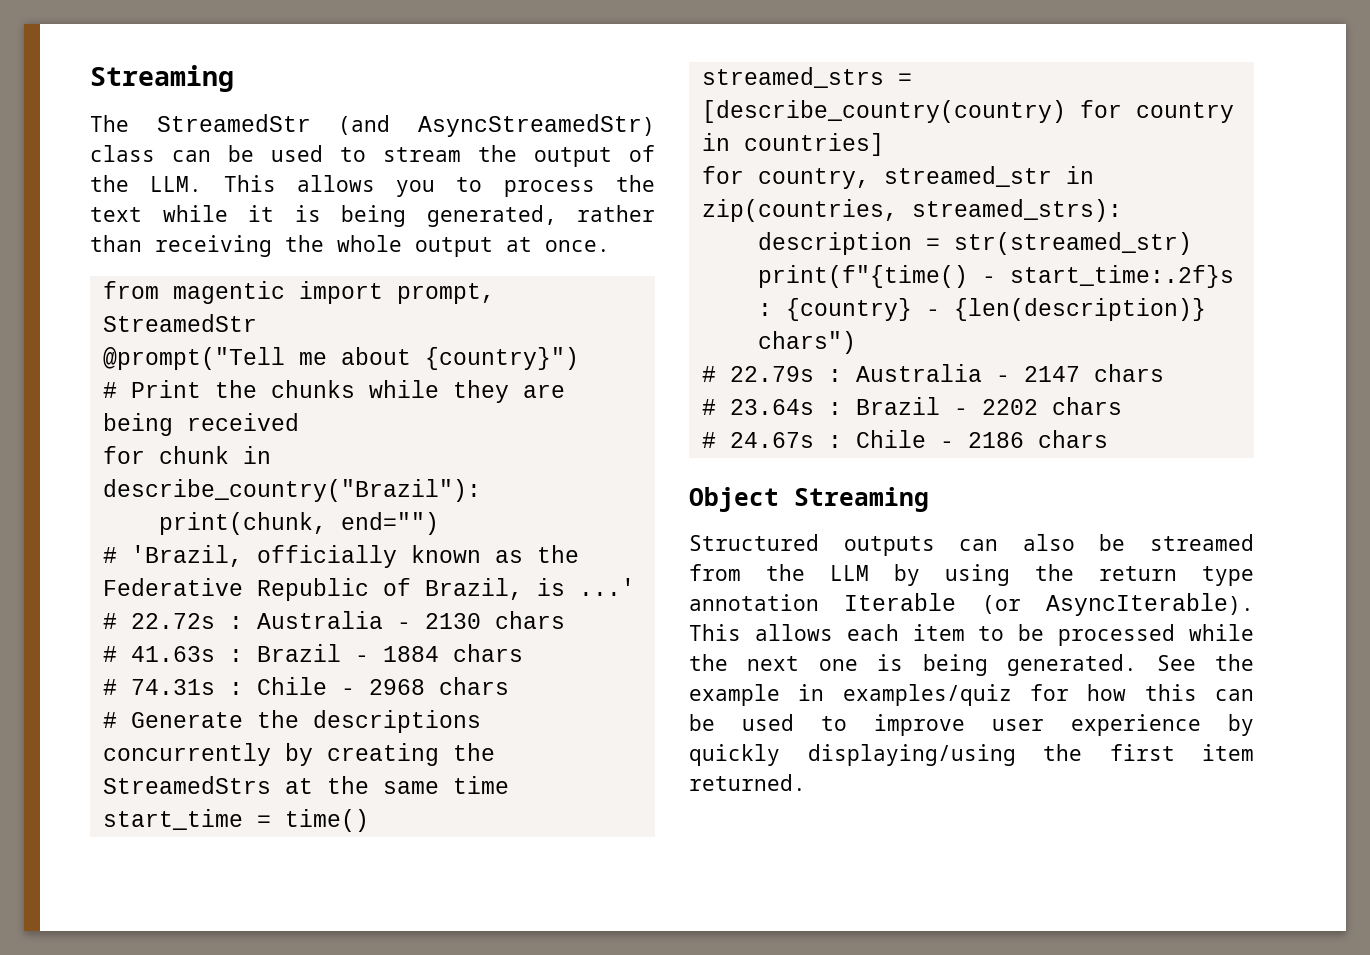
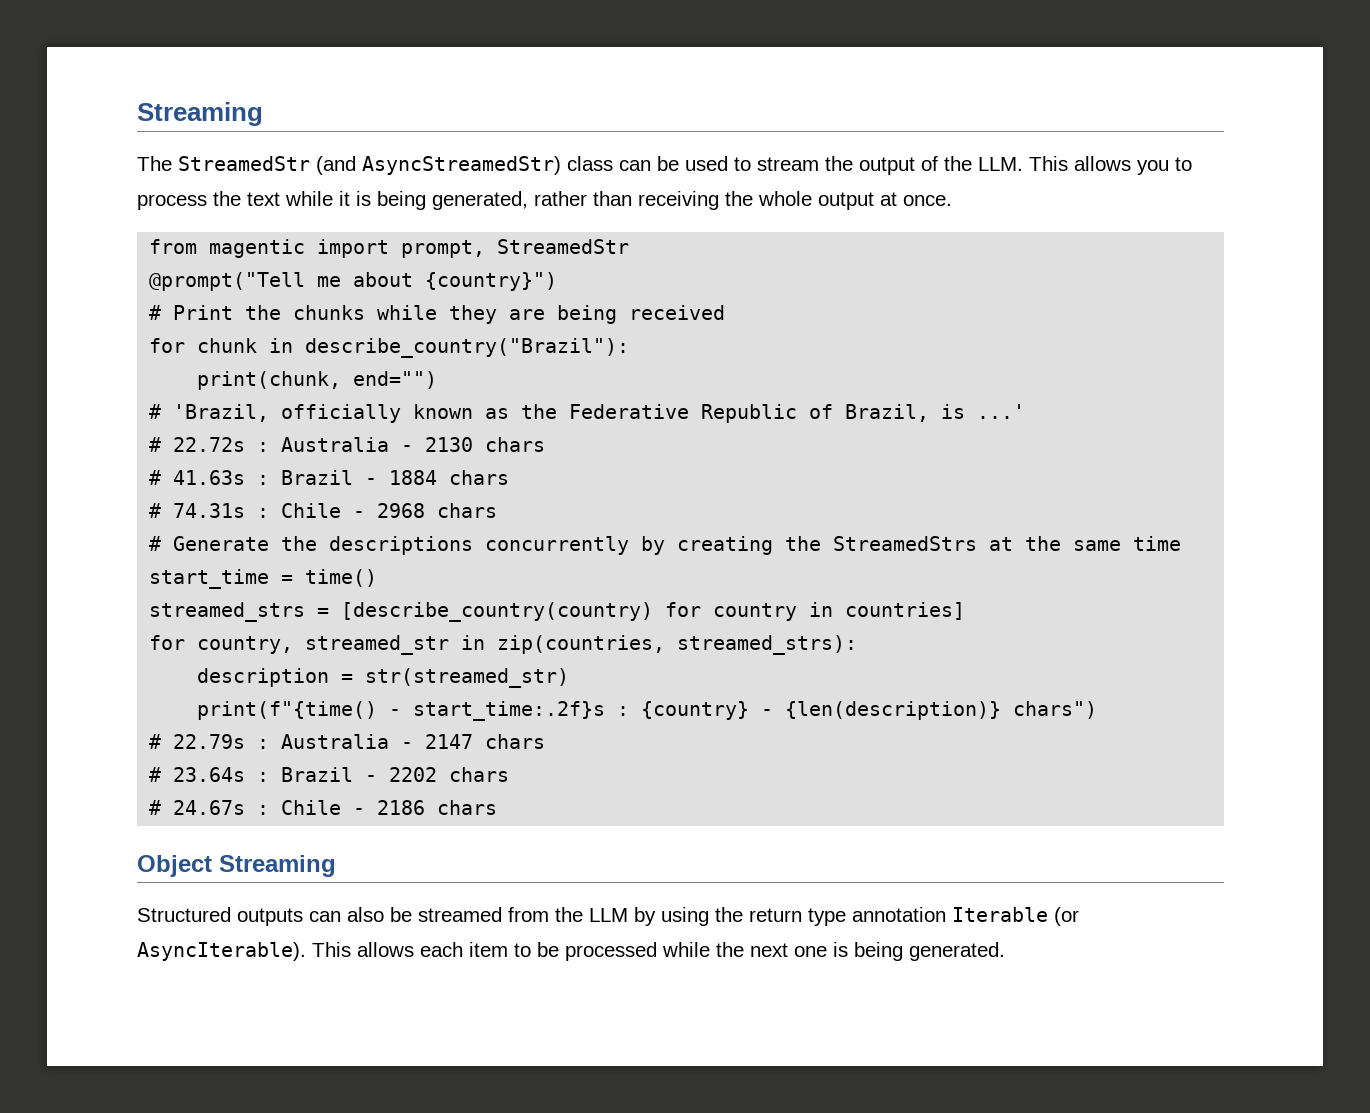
- See the example in examples/quiz for how this can be used to improve user experience by quickly displaying/using the first item returned.

